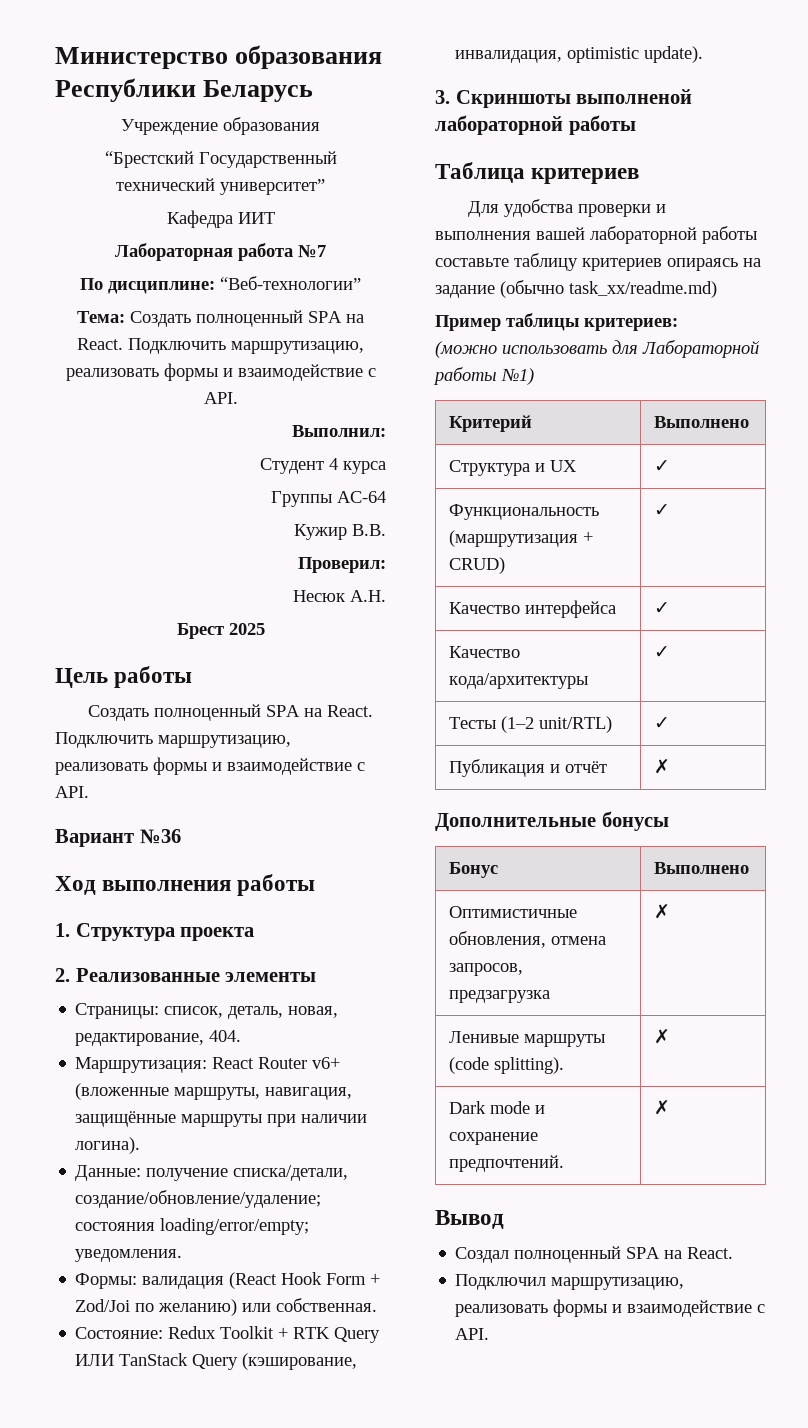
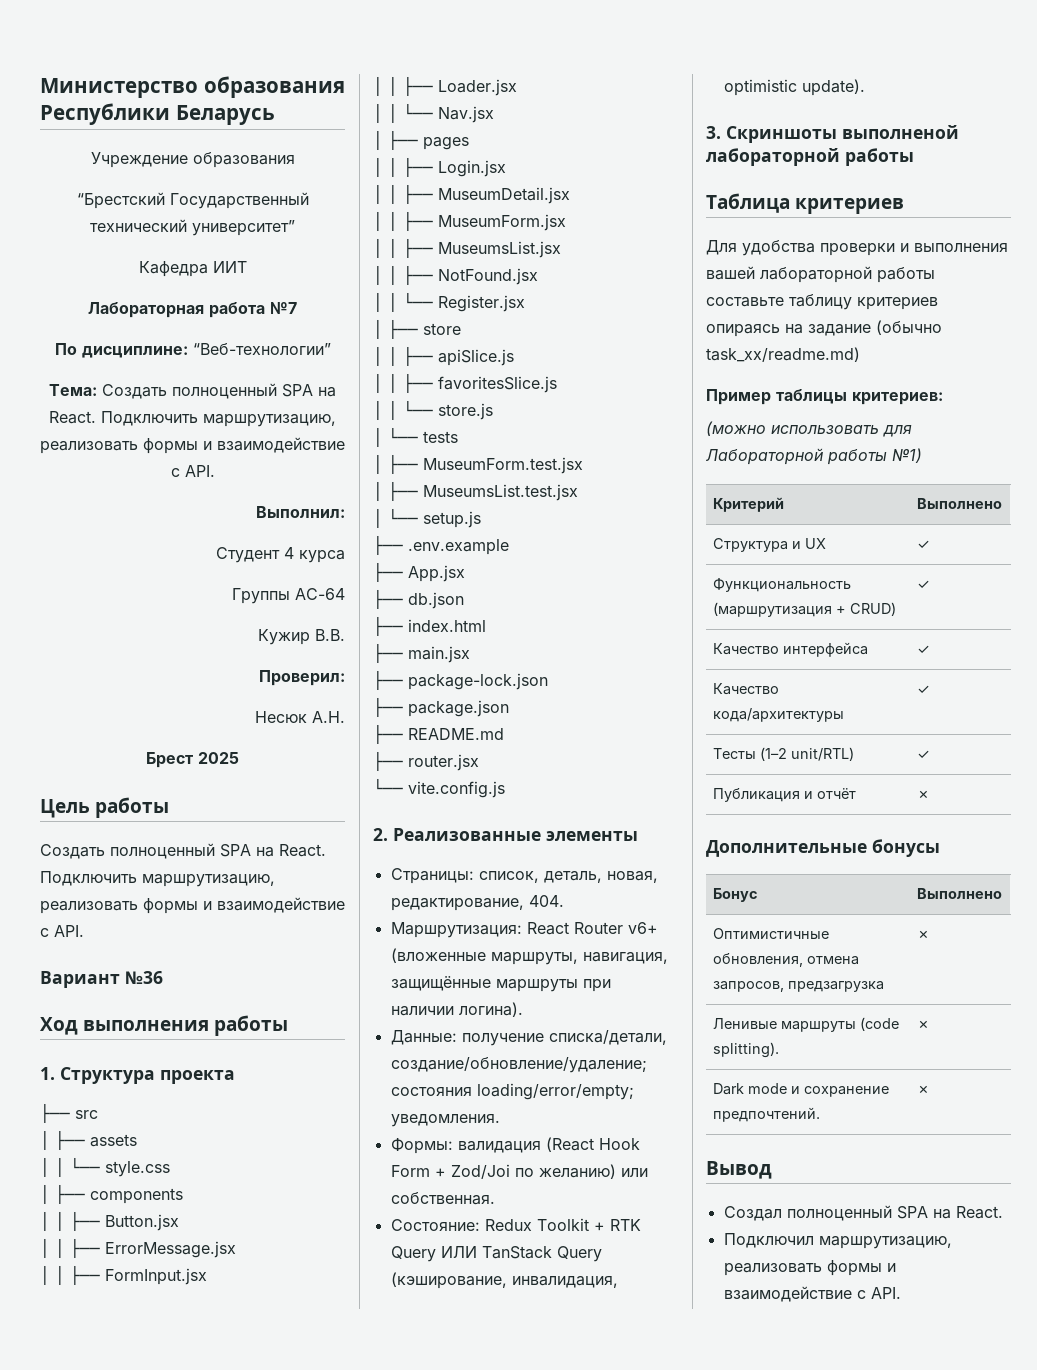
+ ├── src
+ │ ├── assets
+ │ │ └── style.css
+ │ ├── components
+ │ │ ├── Button.jsx
+ │ │ ├── ErrorMessage.jsx
+ │ │ ├── FormInput.jsx
+ │ │ ├── Loader.jsx
+ │ │ └── Nav.jsx
+ │ ├── pages
+ │ │ ├── Login.jsx
+ │ │ ├── MuseumDetail.jsx
+ │ │ ├── MuseumForm.jsx
+ │ │ ├── MuseumsList.jsx
+ │ │ ├── NotFound.jsx
+ │ │ └── Register.jsx
+ │ ├── store
+ │ │ ├── apiSlice.js
+ │ │ ├── favoritesSlice.js
+ │ │ └── store.js
+ │ └── tests
+ │ ├── MuseumForm.test.jsx
+ │ ├── MuseumsList.test.jsx
+ │ └── setup.js
+ ├── .env.example
+ ├── App.jsx
+ ├── db.json
+ ├── index.html
+ ├── main.jsx
+ ├── package-lock.json
+ ├── package.json
+ ├── README.md
+ ├── router.jsx
+ └── vite.config.js

